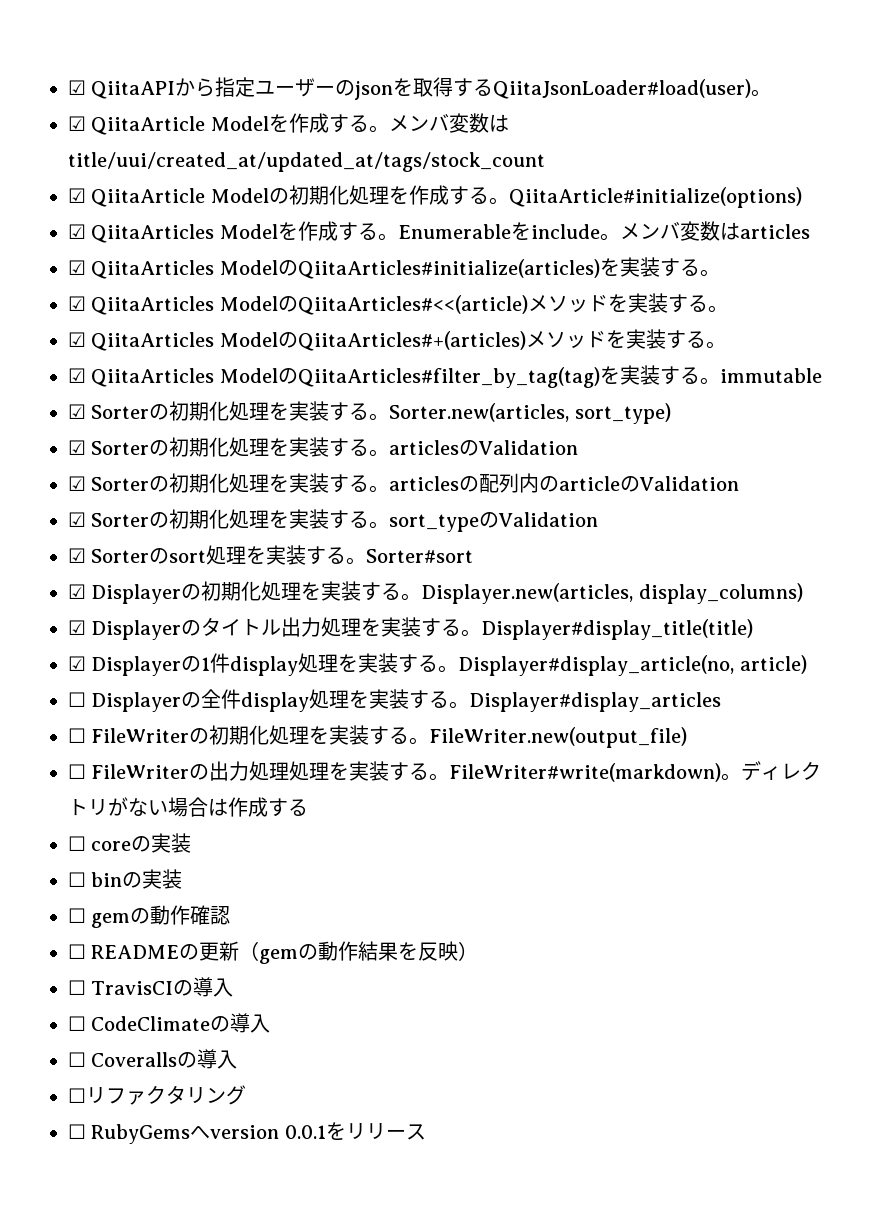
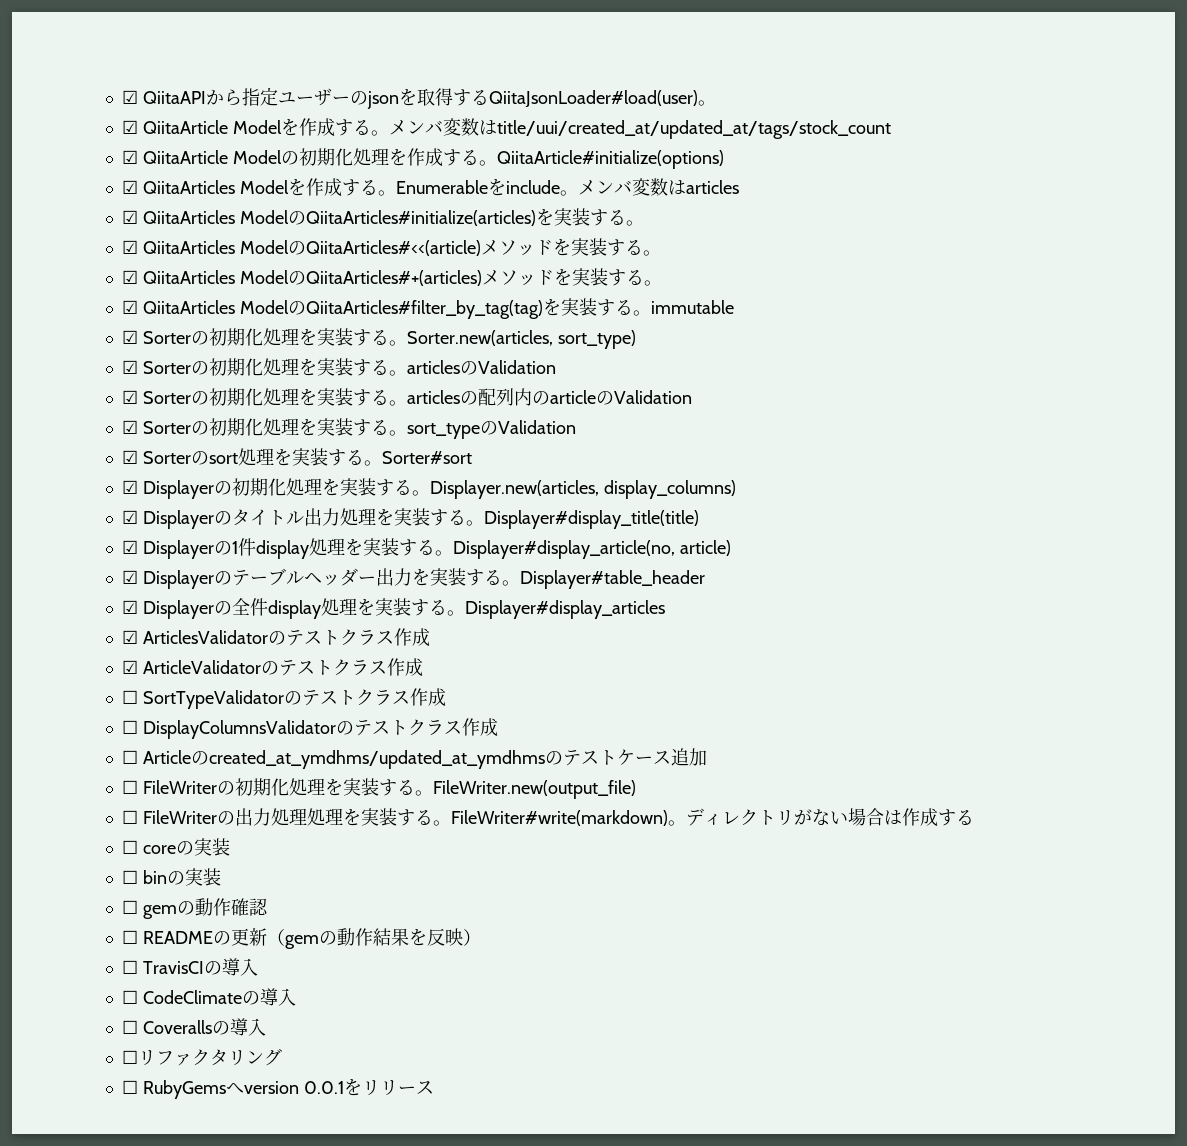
- ☐ Displayerの全件display処理を実装する。
+ ☑ Displayerのテーブルヘッダー出力を実装する。Displayer#table_header
+ ☑ Displayerの全件display処理を実装する。
+ ☑ ArticlesValidatorのテストクラス作成
+ ☑ ArticleValidatorのテストクラス作成
+ ☐ SortTypeValidatorのテストクラス作成
+ ☐ DisplayColumnsValidatorのテストクラス作成
+ ☐ Articleのcreated_at_ymdhms/updated_at_ymdhmsのテストケース追加

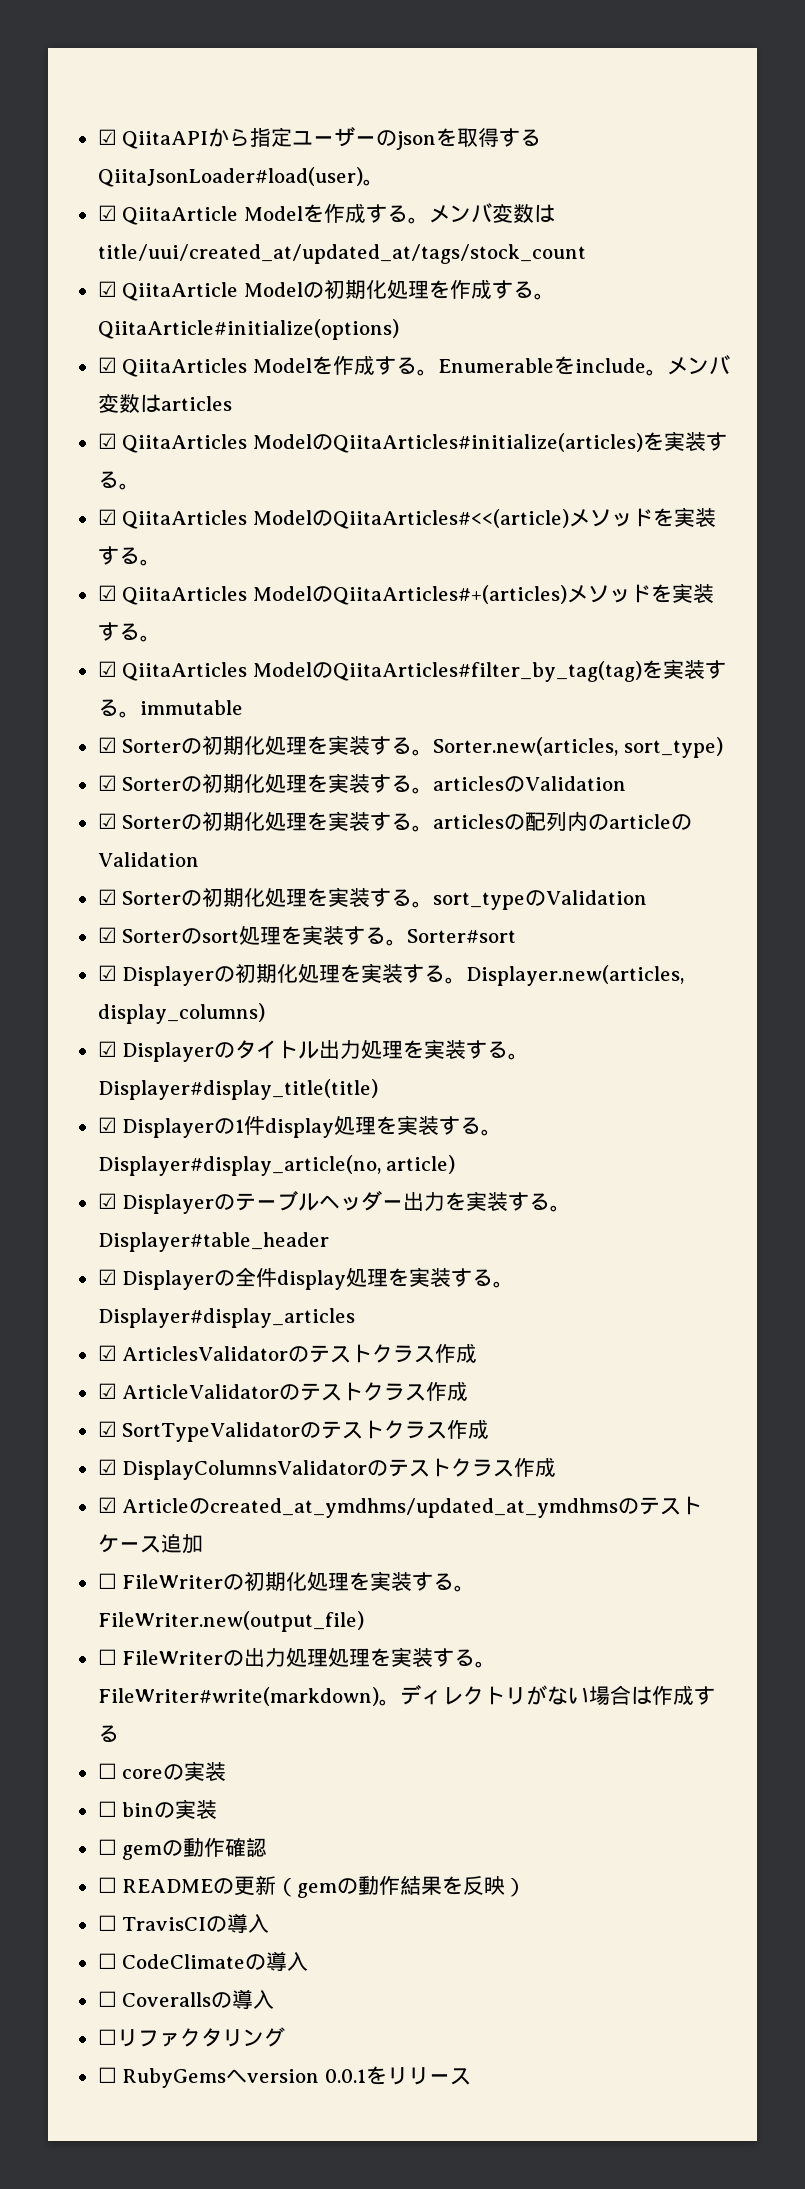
- ☐ SortTypeValidatorのテストクラス作成
+ ☑ SortTypeValidatorのテストクラス作成
- ☐ DisplayColumnsValidatorのテストクラス作成
+ ☑ DisplayColumnsValidatorのテストクラス作成
- ☐ Articleのcreated_at_ymdhms/updated_at_ymdhmsのテストケース追加
+ ☑ Articleのcreated_at_ymdhms/updated_at_ymdhmsのテストケース追加

